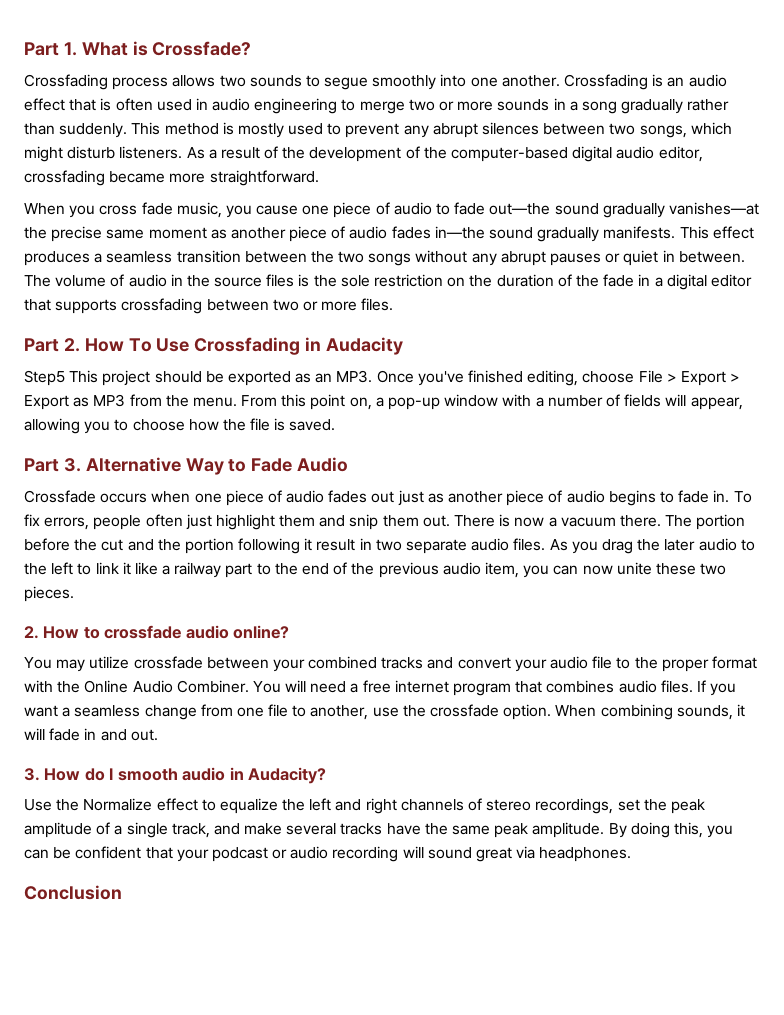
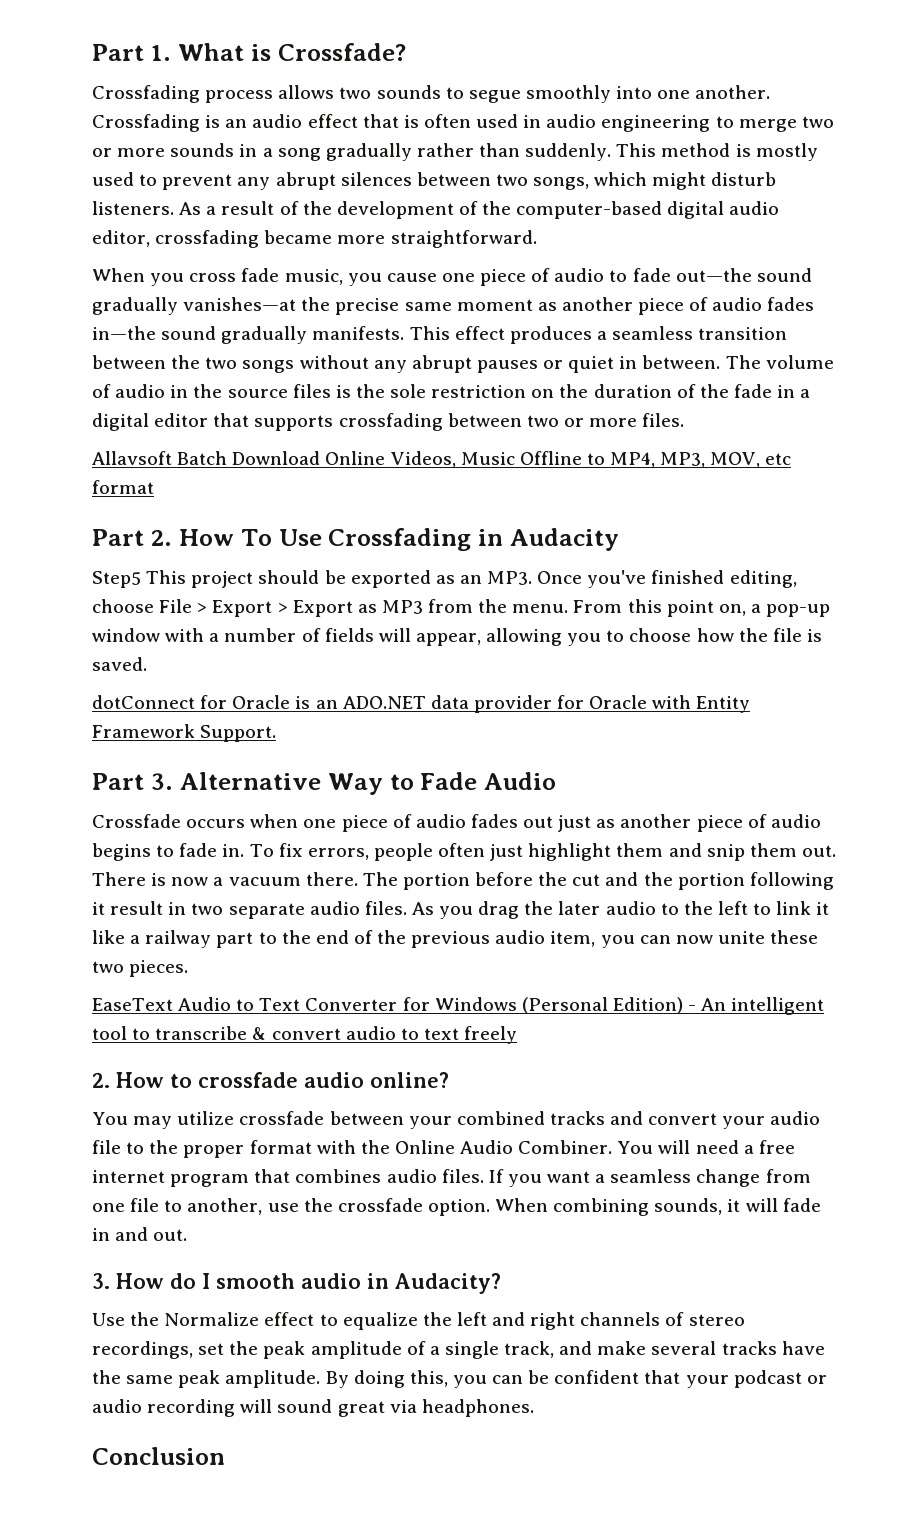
+ Allavsoft Batch Download Online Videos, Music Offline to MP4, MP3, MOV, etc format
+ dotConnect for Oracle is an ADO.NET data provider for Oracle with Entity Framework Support.
+ EaseText Audio to Text Converter for Windows (Personal Edition) - An intelligent tool to transcribe & convert audio to text freely

